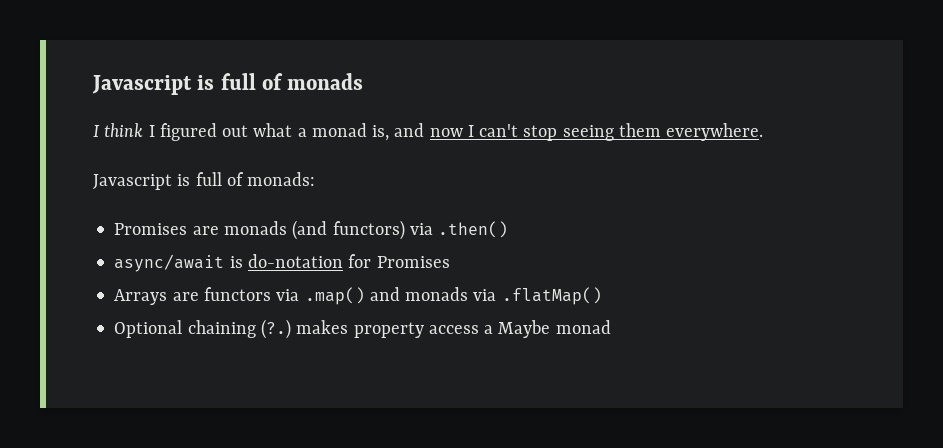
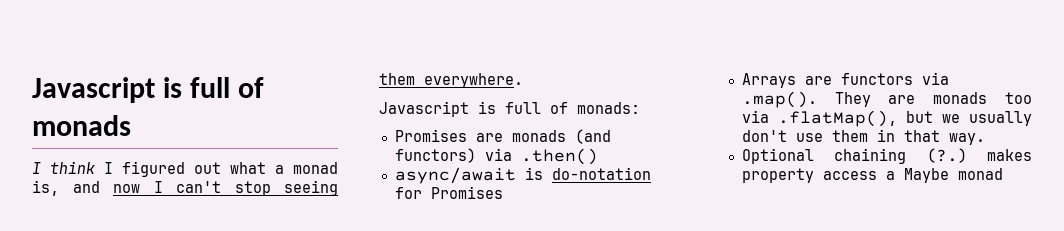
- Arrays are functors via .map() and monads via .flatMap()
+ Arrays are functors via .map(). They are monads too via .flatMap(), but we usually don't use them in that way.

